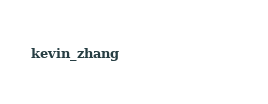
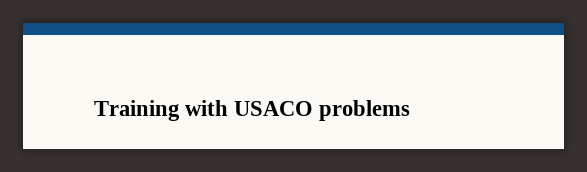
- kevin_zhang
+ Training with USACO problems

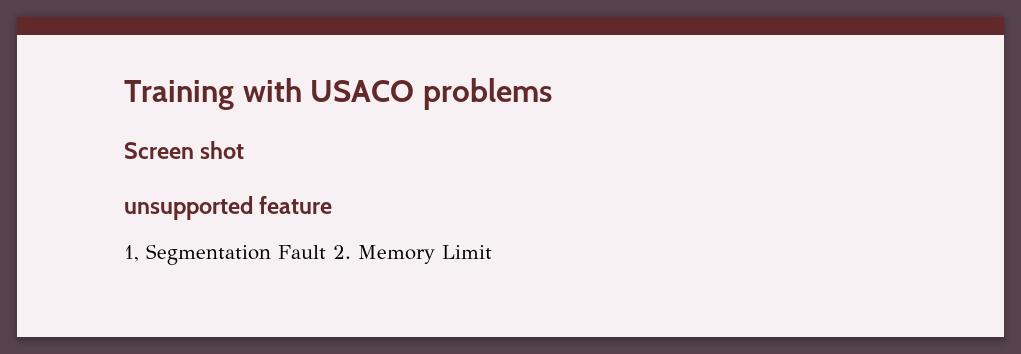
+ Screen shot
+ unsupported feature
+ 1, Segmentation Fault 2. Memory Limit

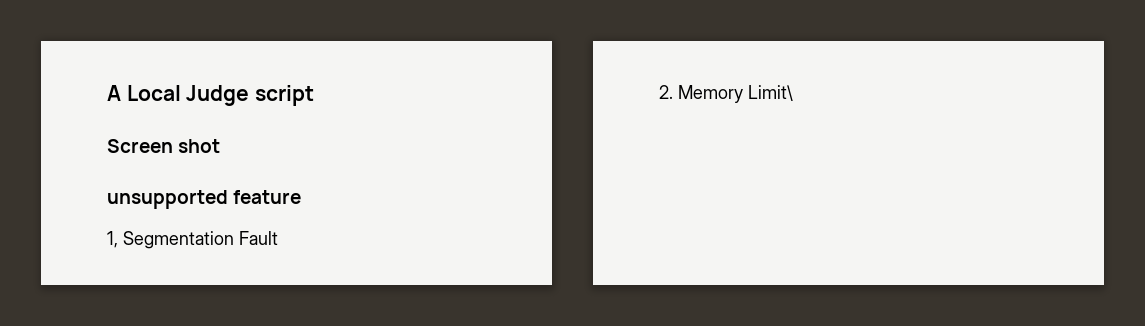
- Training with USACO problems
+ A Local Judge script
- 1, Segmentation Fault 2. Memory Limit
+ 1, Segmentation Fault
+ 2. Memory Limit\

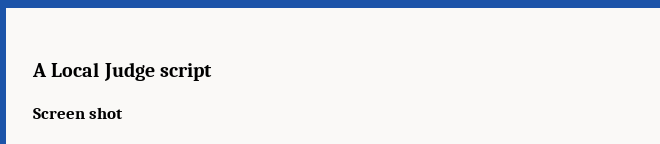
- unsupported feature
- 1, Segmentation Fault
- 2. Memory Limit\

